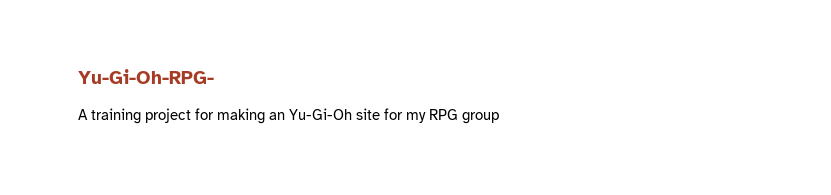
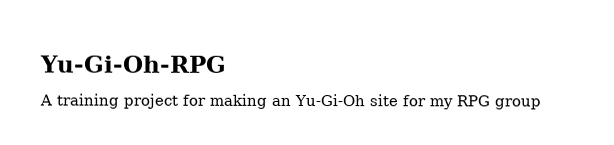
- Yu-Gi-Oh-RPG-
+ Yu-Gi-Oh-RPG

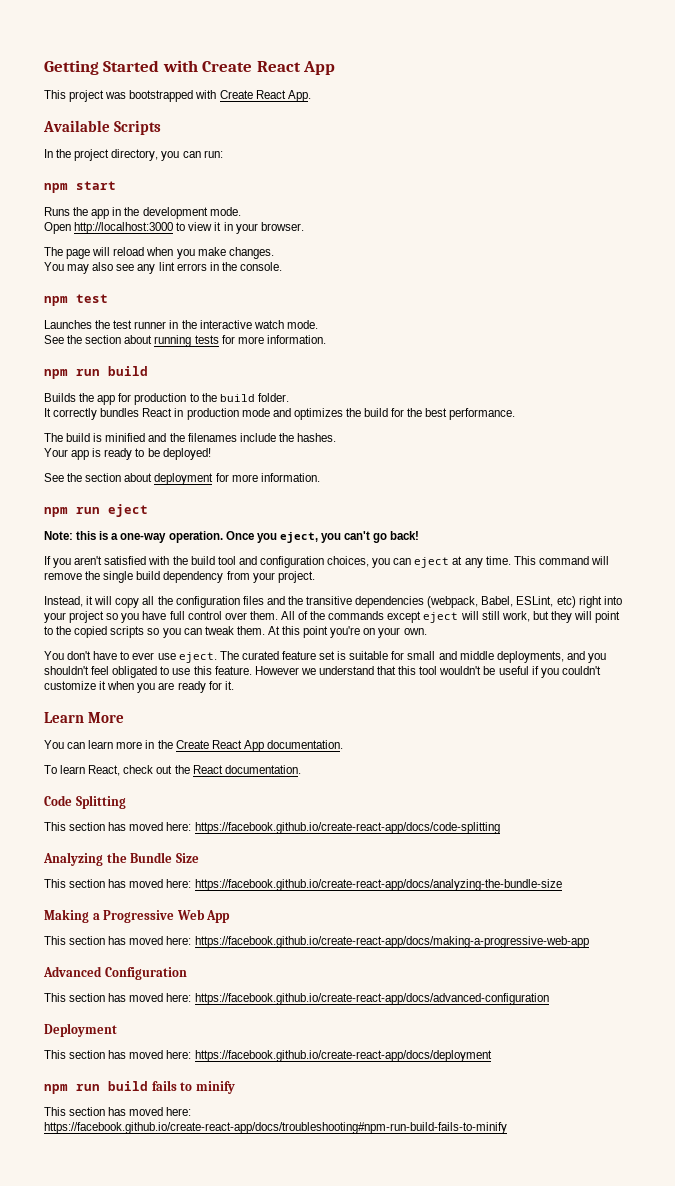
- Yu-Gi-Oh-RPG
- A training project for making an Yu-Gi-Oh site for my RPG group
+ Getting Started with Create React App
+ This project was bootstrapped with Create React App.
+ Available Scripts
+ In the project directory, you can run:
+ npm start
+ Runs the app in the development mode.
+ Open http://localhost:3000 to view it in your browser.
+ The page will reload when you make changes.
+ You may also see any lint errors in the console.
+ npm test
+ Launches the test runner in the interactive watch mode.
+ See the section about running tests for more information.
+ npm run build
+ Builds the app for production to the build folder.
+ It correctly bundles React in production mode and optimizes the build for the best performance.
+ The build is minified and the filenames include the hashes.
+ Your app is ready to be deployed!
+ See the section about deployment for more information.
+ npm run eject
+ Note: this is a one-way operation. Once you eject, you can't go back!
+ If you aren't satisfied with the build tool and configuration choices, you can eject at any time. This command will remove the single build dependency from your project.
+ Instead, it will copy all the configuration files and the transitive dependencies (webpack, Babel, ESLint, etc) right into your project so you have full control over them. All of the commands except eject will still work, but they will point to the copied scripts so you can tweak them. At this point you're on your own.
+ You don't have to ever use eject. The curated feature set is suitable for small and middle deployments, and you shouldn't feel obligated to use this feature. However we understand that this tool wouldn't be useful if you couldn't customize it when you are ready for it.
+ Learn More
+ You can learn more in the Create React App documentation.
+ To learn React, check out the React documentation.
+ Code Splitting
+ This section has moved here: https://facebook.github.io/create-react-app/docs/code-splitting
+ Analyzing the Bundle Size
+ This section has moved here: https://facebook.github.io/create-react-app/docs/analyzing-the-bundle-size
+ Making a Progressive Web App
+ This section has moved here: https://facebook.github.io/create-react-app/docs/making-a-progressive-web-app
+ Advanced Configuration
+ This section has moved here: https://facebook.github.io/create-react-app/docs/advanced-configuration
+ Deployment
+ This section has moved here: https://facebook.github.io/create-react-app/docs/deployment
+ npm run build fails to minify
+ This section has moved here: https://facebook.github.io/create-react-app/docs/troubleshooting#npm-run-build-fails-to-minify

